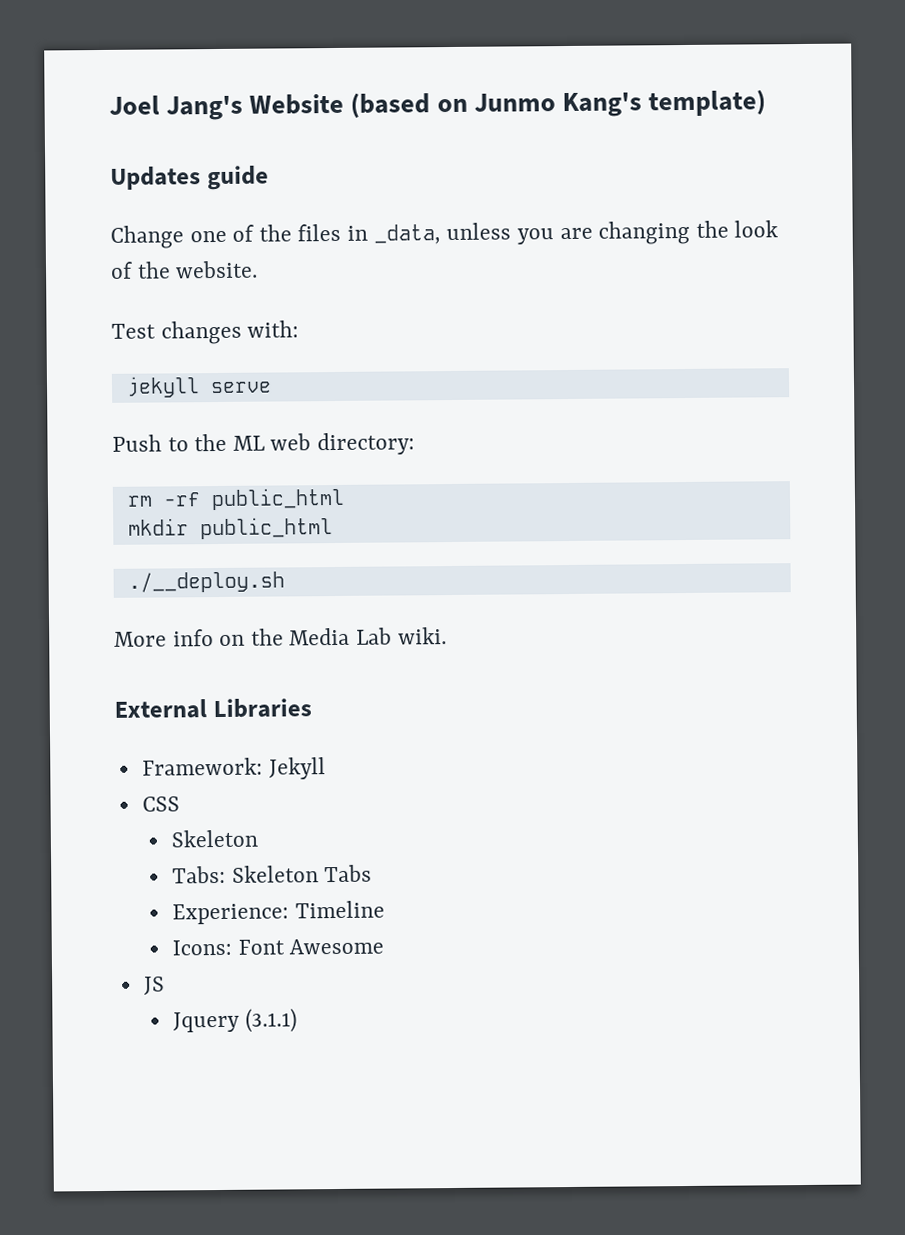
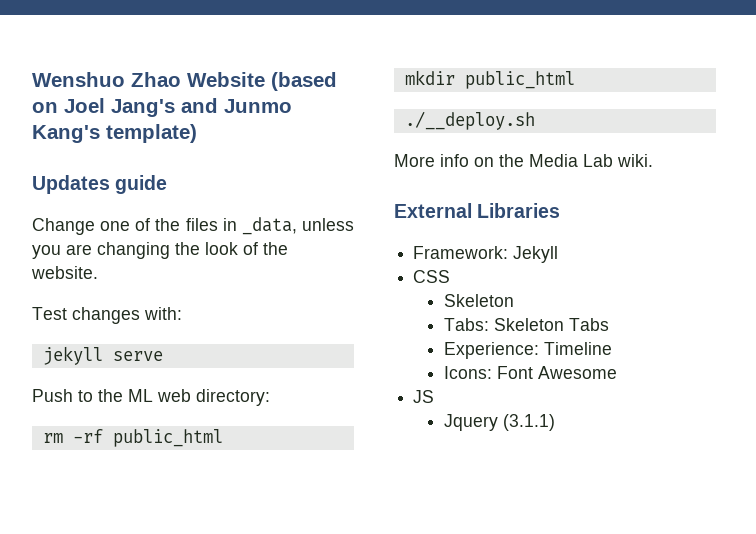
- Joel Jang's Website (based on Junmo Kang's template)
+ Wenshuo Zhao Website (based on Joel Jang's and Junmo Kang's template)

